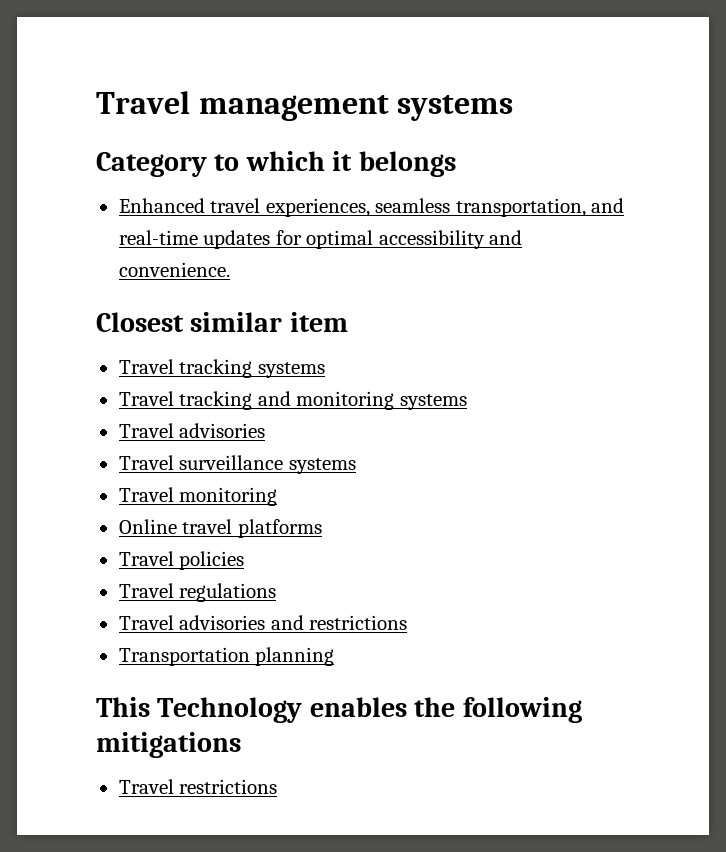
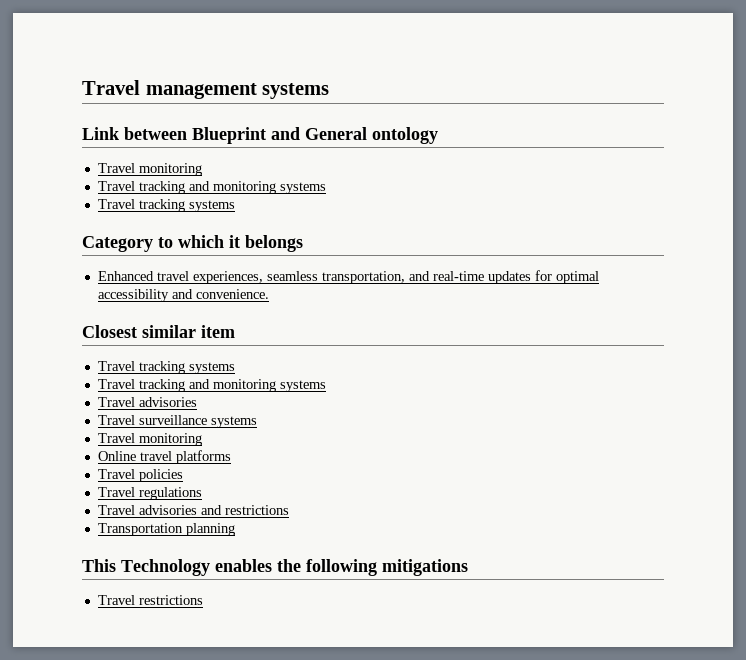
+ Link between Blueprint and General ontology
+ Travel monitoring
+ Travel tracking and monitoring systems
+ Travel tracking systems

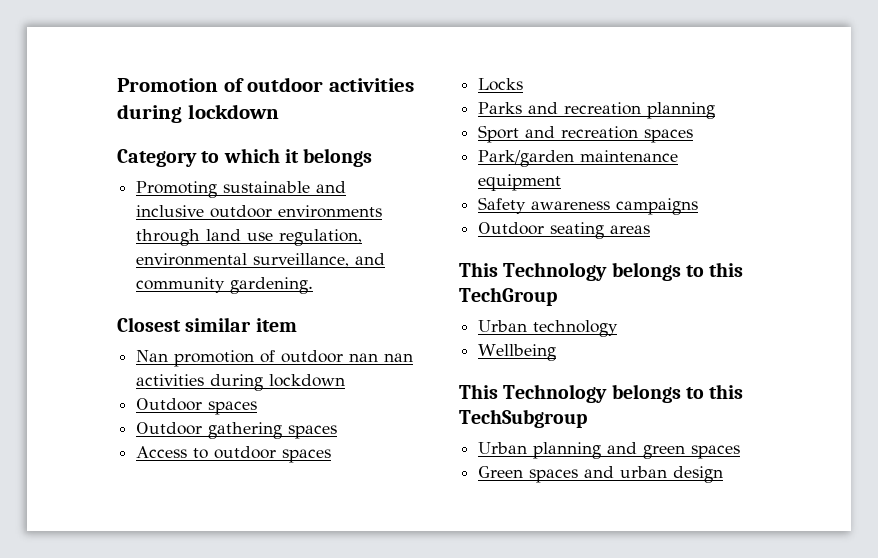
- Travel management systems
- Link between Blueprint and General ontology
- Travel monitoring
- Travel tracking and monitoring systems
- Travel tracking systems
+ Promotion of outdoor activities during lockdown
- Enhanced travel experiences, seamless transportation, and real-time updates for optimal accessibility and convenience.
+ Promoting sustainable and inclusive outdoor environments through land use regulation, environmental surveillance, and community gardening.
  Closest similar item
- Travel tracking systems
- Travel tracking and monitoring systems
- Travel advisories
- Travel surveillance systems
- Travel monitoring
- Online travel platforms
- Travel policies
- Travel regulations
- Travel advisories and restrictions
- Transportation planning
- This Technology enables the following mitigations
- Travel restrictions
+ Nan promotion of outdoor nan nan activities during lockdown
+ Outdoor spaces
+ Outdoor gathering spaces
+ Access to outdoor spaces
+ Locks
+ Parks and recreation planning
+ Sport and recreation spaces
+ Park/garden maintenance equipment
+ Safety awareness campaigns
+ Outdoor seating areas
+ This Technology belongs to this TechGroup
+ Urban technology
+ Wellbeing
+ This Technology belongs to this TechSubgroup
+ Urban planning and green spaces
+ Green spaces and urban design

